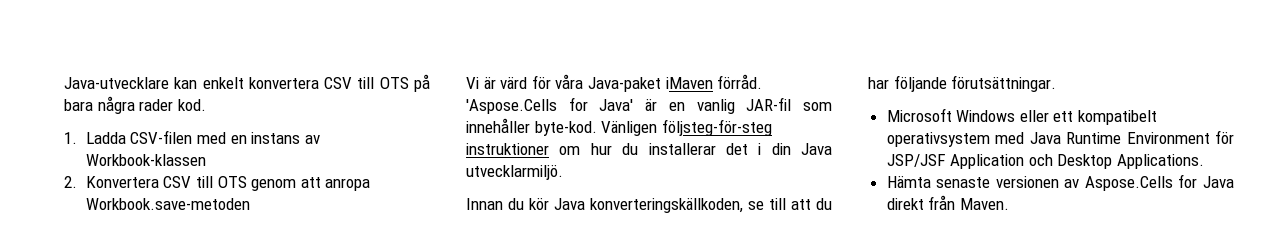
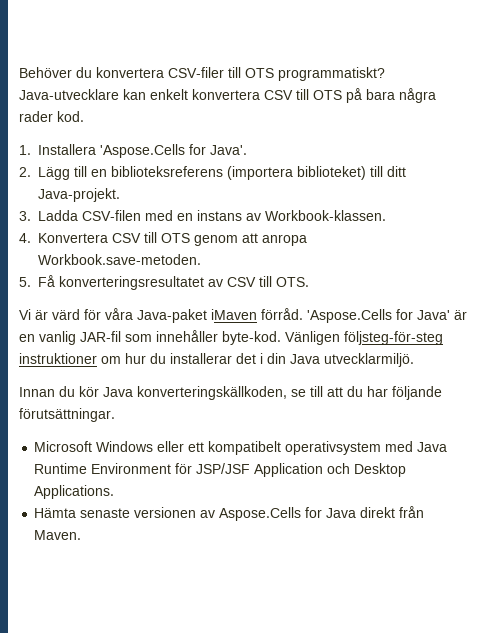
+ Behöver du konvertera CSV-filer till OTS programmatiskt?
- 1. Ladda CSV-filen med en instans av Workbook-klassen
- 2. Konvertera CSV till OTS genom att anropa Workbook.save-metoden
+ 1. Installera 'Aspose.Cells for Java'.
+ 2. Lägg till en biblioteksreferens (importera biblioteket) till ditt Java-projekt.
+ 3. Ladda CSV-filen med en instans av Workbook-klassen.
+ 4. Konvertera CSV till OTS genom att anropa Workbook.save-metoden.
+ 5. Få konverteringsresultatet av CSV till OTS.

